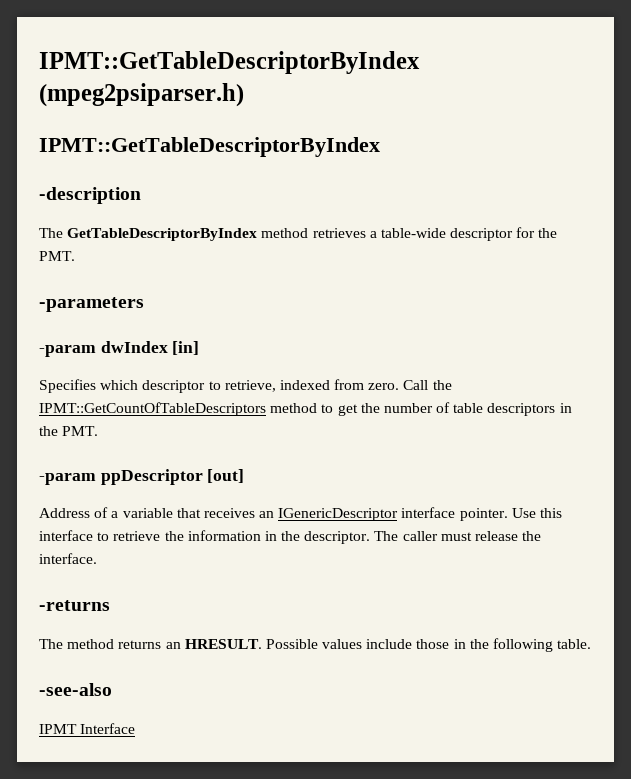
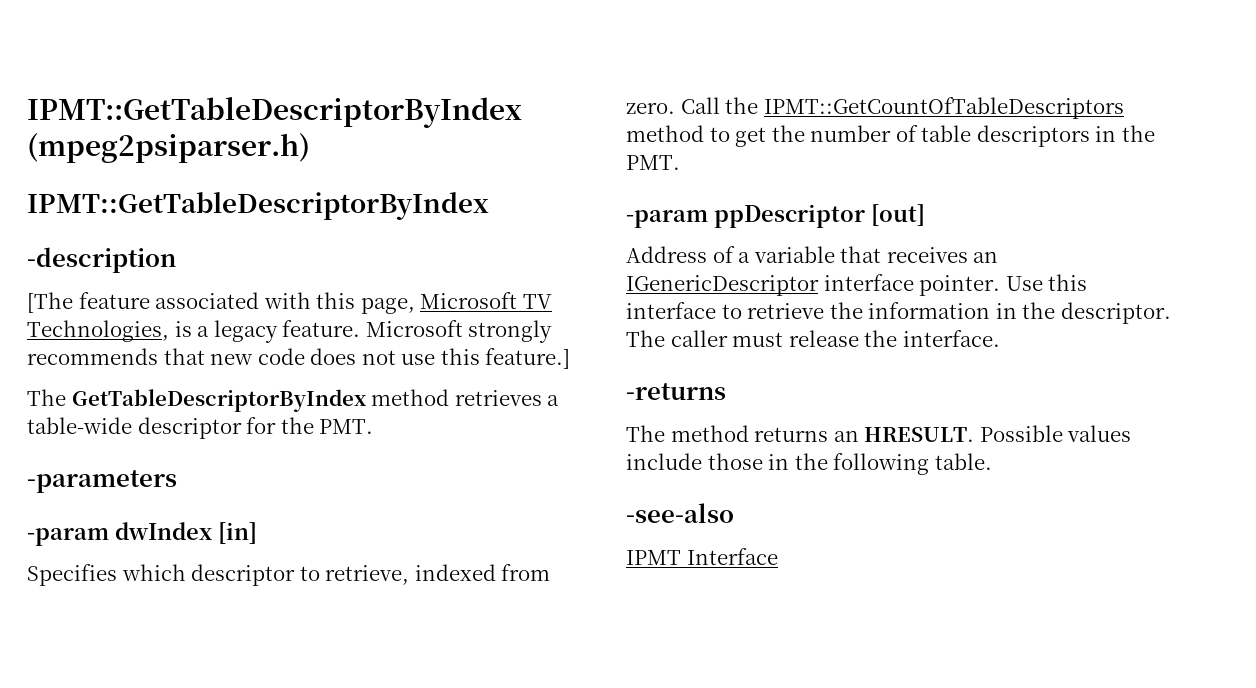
+ [The feature associated with this page, Microsoft TV Technologies, is a legacy feature. Microsoft strongly recommends that new code does not use this feature.]

